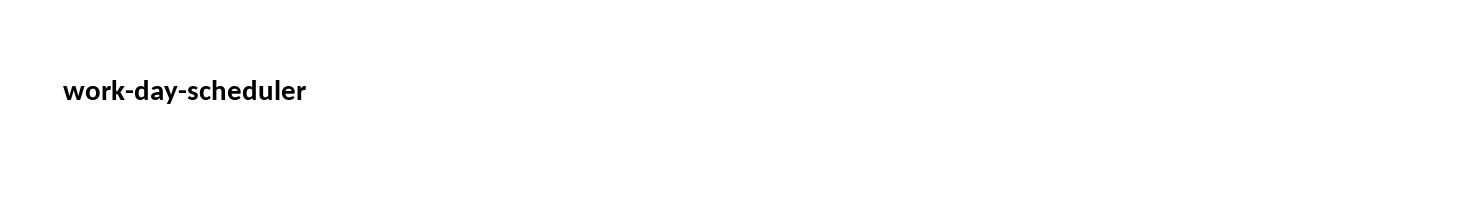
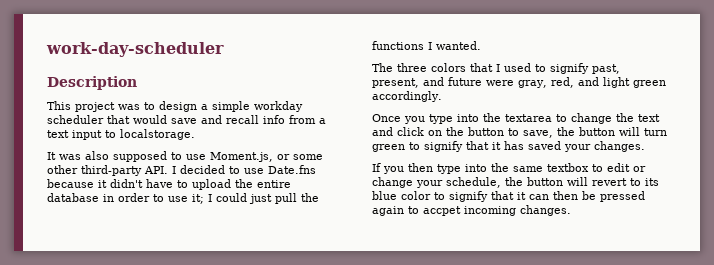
+ Description
+ This project was to design a simple workday scheduler that would save and recall info from a text input to localstorage.
+ It was also supposed to use Moment.js, or some other third-party API. I decided to use Date.fns because it didn't have to upload the entire database in order to use it; I could just pull the functions I wanted.
+ The three colors that I used to signify past, present, and future were gray, red, and light green accordingly.
+ Once you type into the textarea to change the text and click on the button to save, the button will turn green to signify that it has saved your changes.
+ If you then type into the same textbox to edit or change your schedule, the button will revert to its blue color to signify that it can then be pressed again to accpet incoming changes.

